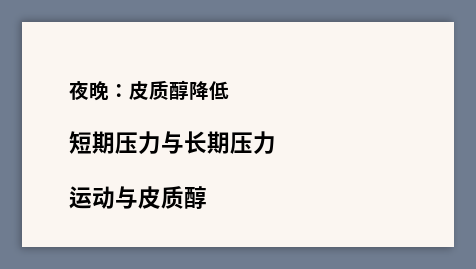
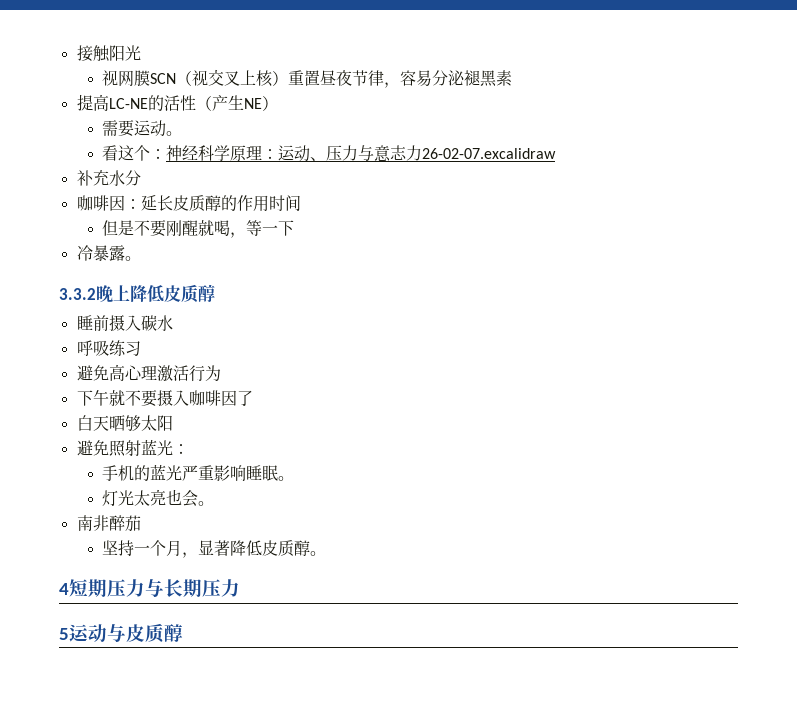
- 夜晚：皮质醇降低
- 短期压力与长期压力
+ 接触阳光
+ 视网膜SCN（视交叉上核）重置昼夜节律，容易分泌褪黑素
+ 提高LC-NE的活性（产生NE）
+ 需要运动。
+ 看这个：神经科学原理：运动、压力与意志力26-02-07.excalidraw
+ 补充水分
+ 咖啡因：延长皮质醇的作用时间
+ 但是不要刚醒就喝，等一下
+ 冷暴露。
+ 3.3.2晚上降低皮质醇
+ 睡前摄入碳水
+ 呼吸练习
+ 避免高心理激活行为
+ 下午就不要摄入咖啡因了
+ 白天晒够太阳
+ 避免照射蓝光：
+ 手机的蓝光严重影响睡眠。
+ 灯光太亮也会。
+ 南非醉茄
+ 坚持一个月，显著降低皮质醇。
+ 4短期压力与长期压力
- 运动与皮质醇
+ 5运动与皮质醇

